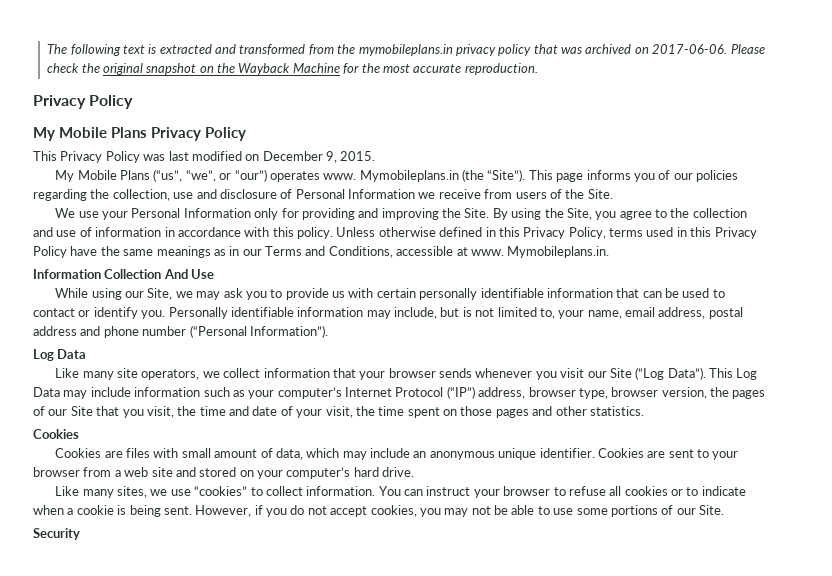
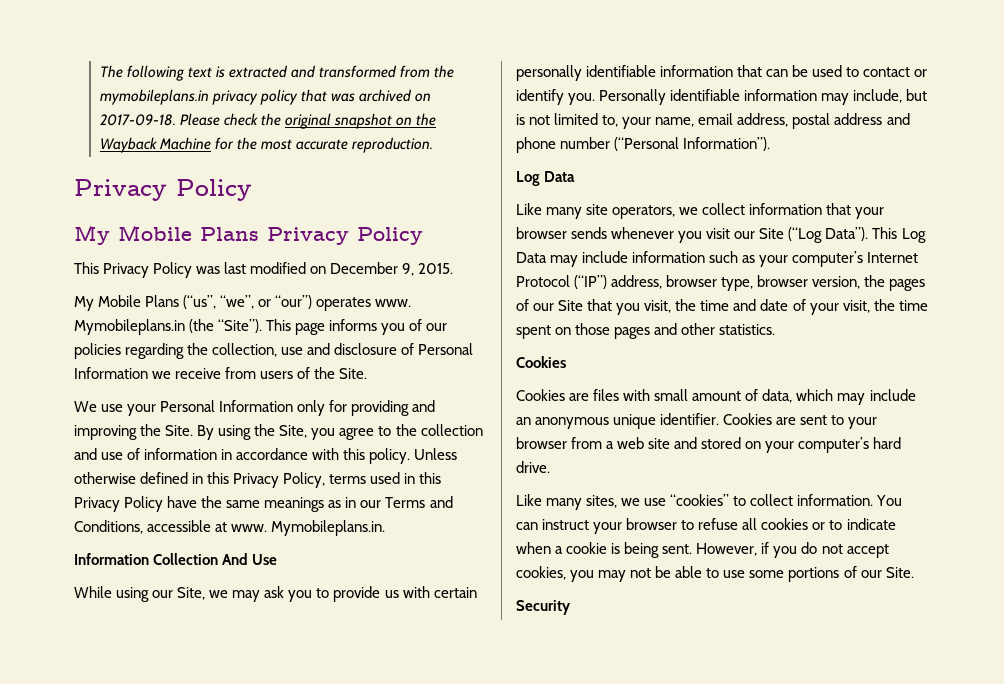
- The following text is extracted and transformed from the mymobileplans.in privacy policy that was archived on 2017-06-06.
+ The following text is extracted and transformed from the mymobileplans.in privacy policy that was archived on 2017-09-18.

